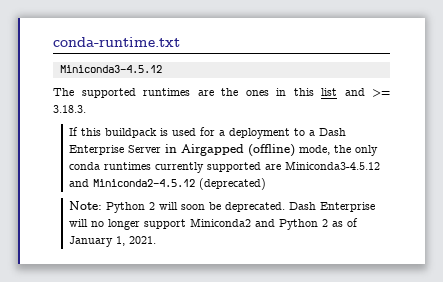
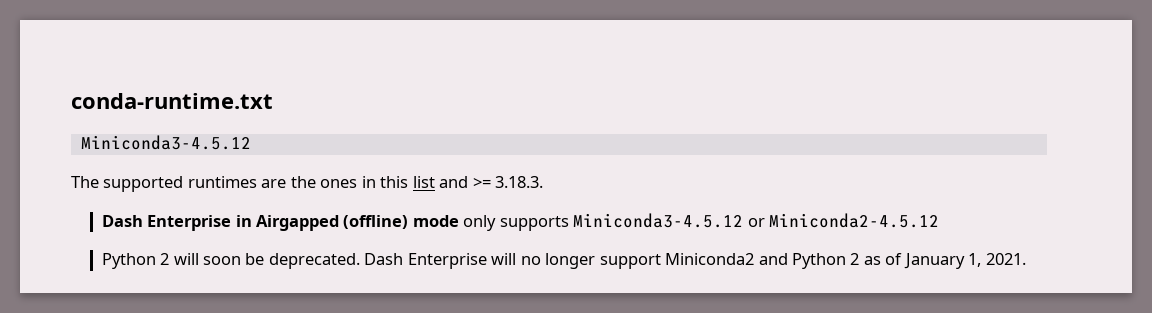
- If this buildpack is used for a deployment to a Dash Enterprise Server in Airgapped (offline) mode, the only conda runtimes currently supported are Miniconda3-4.5.12 and Miniconda2-4.5.12 (deprecated)
- Note: Python 2 will soon be deprecated.
+ Dash Enterprise in Airgapped (offline) mode only supports Miniconda3-4.5.12 or Miniconda2-4.5.12
+ Python 2 will soon be deprecated.

